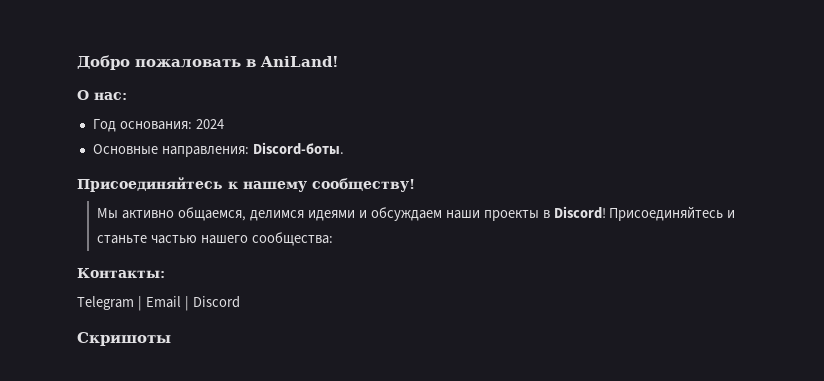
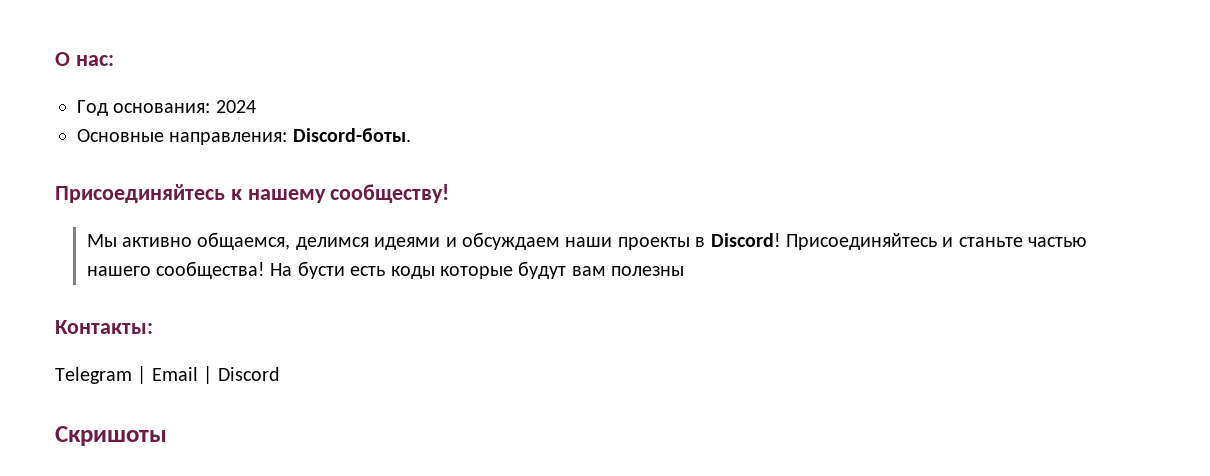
- Добро пожаловать в AniLand!
- Присоединяйтесь и станьте частью нашего сообщества:
+ Присоединяйтесь и станьте частью нашего сообщества! На бусти есть коды которые будут вам полезны

